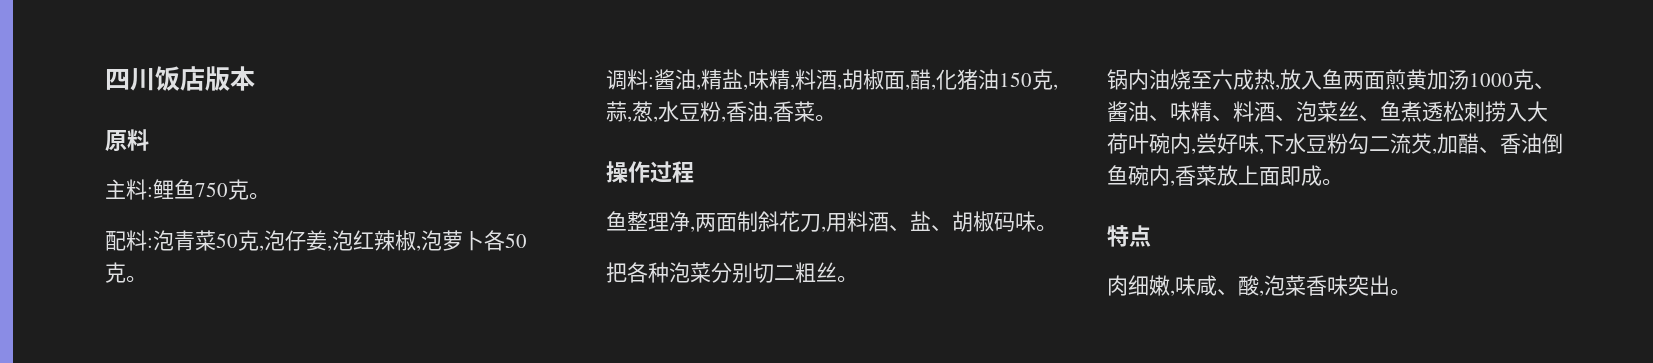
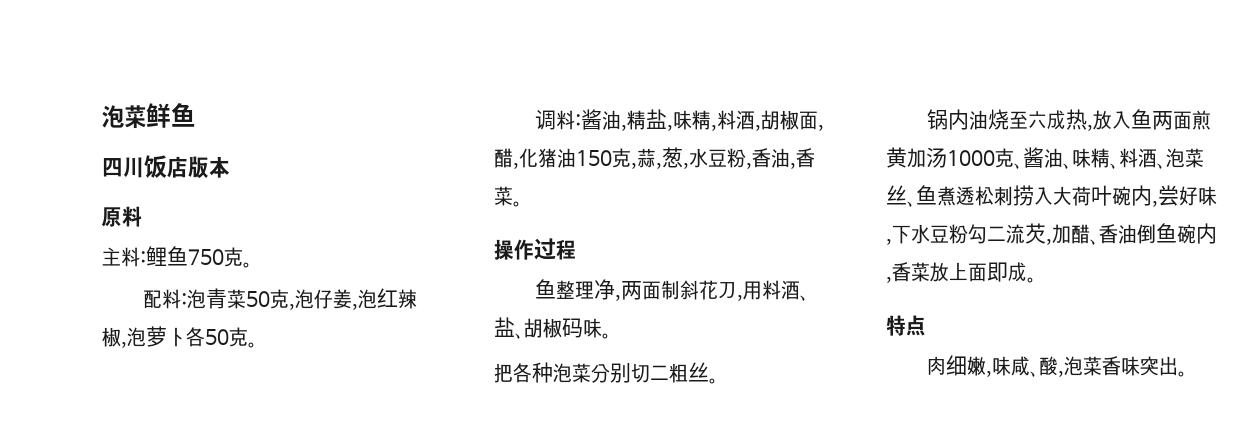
+ 泡菜鲜鱼

